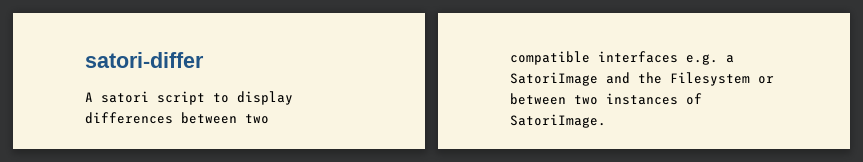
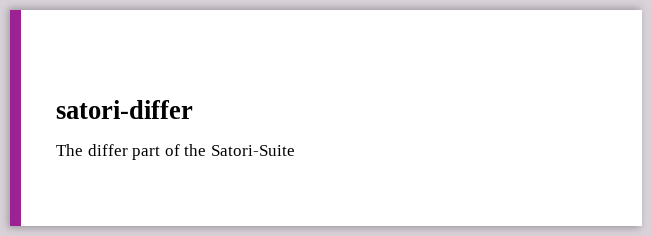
- A satori script to display differences between two compatible interfaces e.g. a SatoriImage and the Filesystem or between two instances of SatoriImage.
+ The differ part of the Satori-Suite

